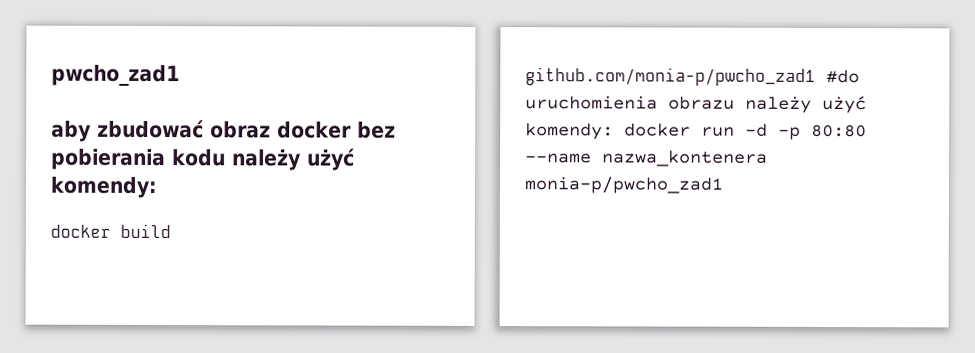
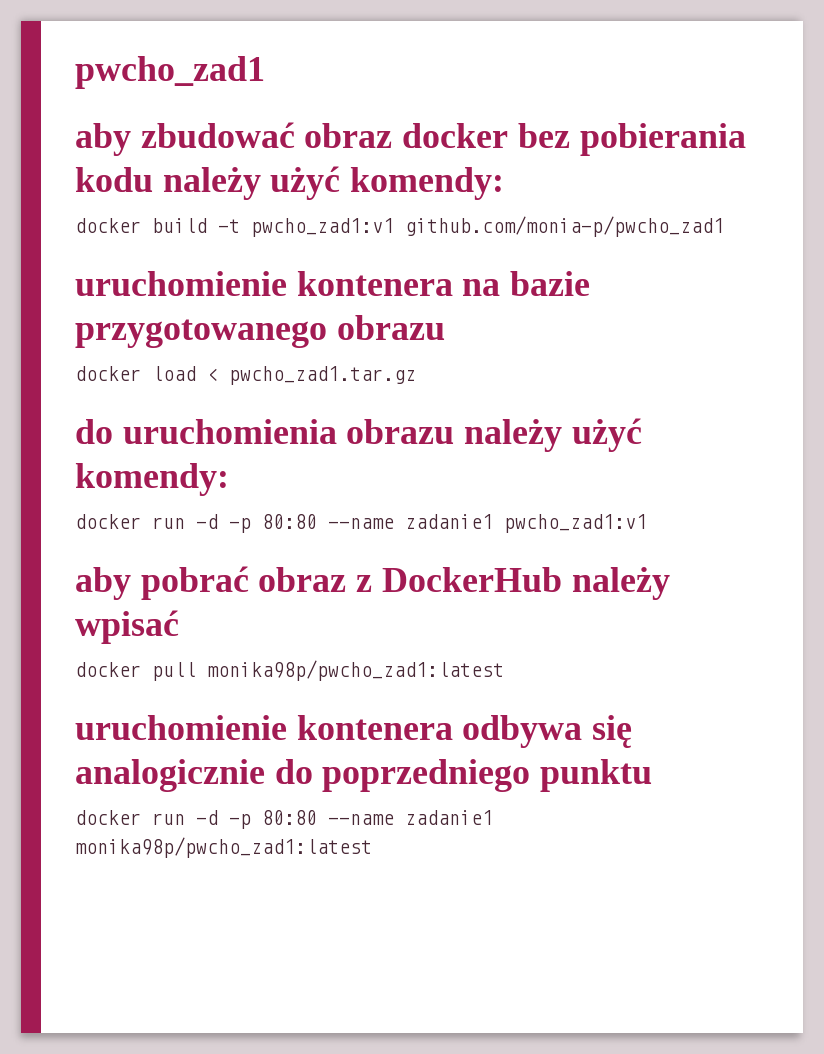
- docker build github.com/monia-p/pwcho_zad1 #do uruchomienia obrazu należy użyć komendy: docker run -d -p 80:80 --name nazwa_kontenera monia-p/pwcho_zad1
+ docker build -t pwcho_zad1:v1 github.com/monia-p/pwcho_zad1
+ uruchomienie kontenera na bazie przygotowanego obrazu
+ docker load < pwcho_zad1.tar.gz
+ do uruchomienia obrazu należy użyć komendy:
+ docker run -d -p 80:80 --name zadanie1 pwcho_zad1:v1
+ aby pobrać obraz z DockerHub należy wpisać
+ docker pull monika98p/pwcho_zad1:latest
+ uruchomienie kontenera odbywa się analogicznie do poprzedniego punktu
+ docker run -d -p 80:80 --name zadanie1 monika98p/pwcho_zad1:latest

